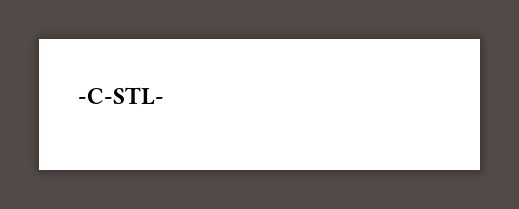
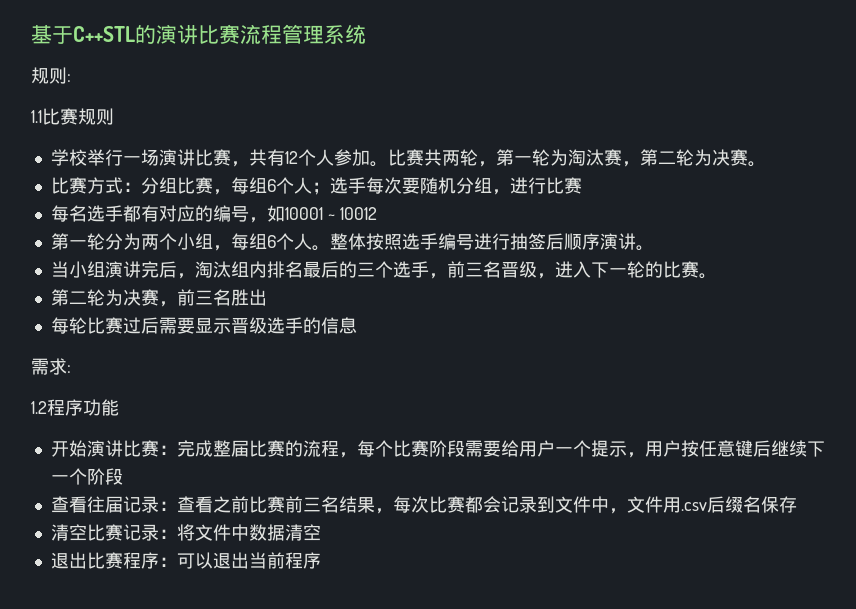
- -C-STL-
+ 基于C++STL的演讲比赛流程管理系统
+ 规则:
+ 1.1比赛规则
+ 学校举行一场演讲比赛，共有12个人参加。比赛共两轮，第一轮为淘汰赛，第二轮为决赛。
+ 比赛方式：分组比赛，每组6个人；选手每次要随机分组，进行比赛
+ 每名选手都有对应的编号，如10001 ~ 10012
+ 第一轮分为两个小组，每组6个人。整体按照选手编号进行抽签后顺序演讲。
+ 当小组演讲完后，淘汰组内排名最后的三个选手，前三名晋级，进入下一轮的比赛。
+ 第二轮为决赛，前三名胜出
+ 每轮比赛过后需要显示晋级选手的信息
+ 需求:
+ 1.2程序功能
+ 开始演讲比赛：完成整届比赛的流程，每个比赛阶段需要给用户一个提示，用户按任意键后继续下一个阶段
+ 查看往届记录：查看之前比赛前三名结果，每次比赛都会记录到文件中，文件用.csv后缀名保存
+ 清空比赛记录：将文件中数据清空
+ 退出比赛程序：可以退出当前程序

